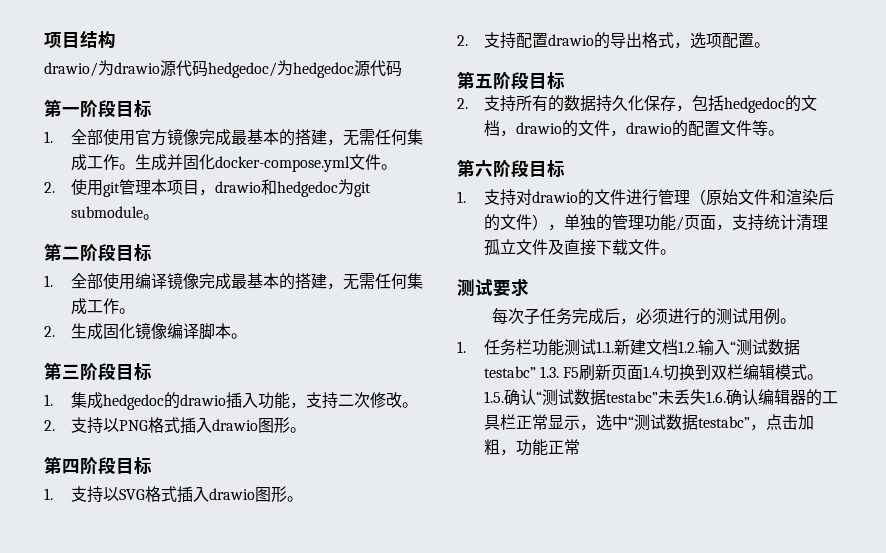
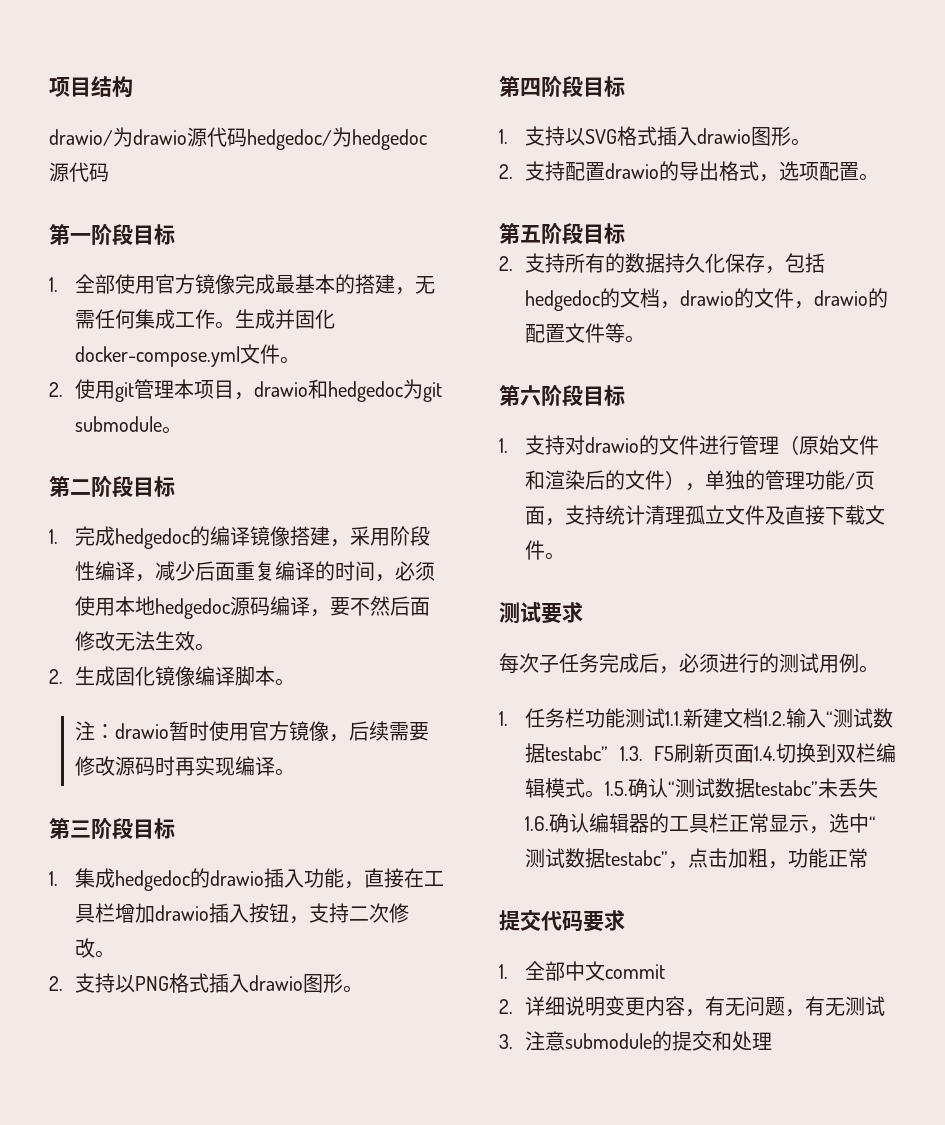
- 1.全部使用编译镜像完成最基本的搭建，无需任何集成工作。
+ 1.完成hedgedoc的编译镜像搭建，采用阶段性编译，减少后面重复编译的时间，必须使用本地hedgedoc源码编译，要不然后面修改无法生效。
+ 注：drawio暂时使用官方镜像，后续需要修改源码时再实现编译。
- 1.集成hedgedoc的drawio插入功能，支持二次修改。
+ 1.集成hedgedoc的drawio插入功能，直接在工具栏增加drawio插入按钮，支持二次修改。
+ 提交代码要求
+ 1.全部中文commit
+ 2.详细说明变更内容，有无问题，有无测试
+ 3.注意submodule的提交和处理

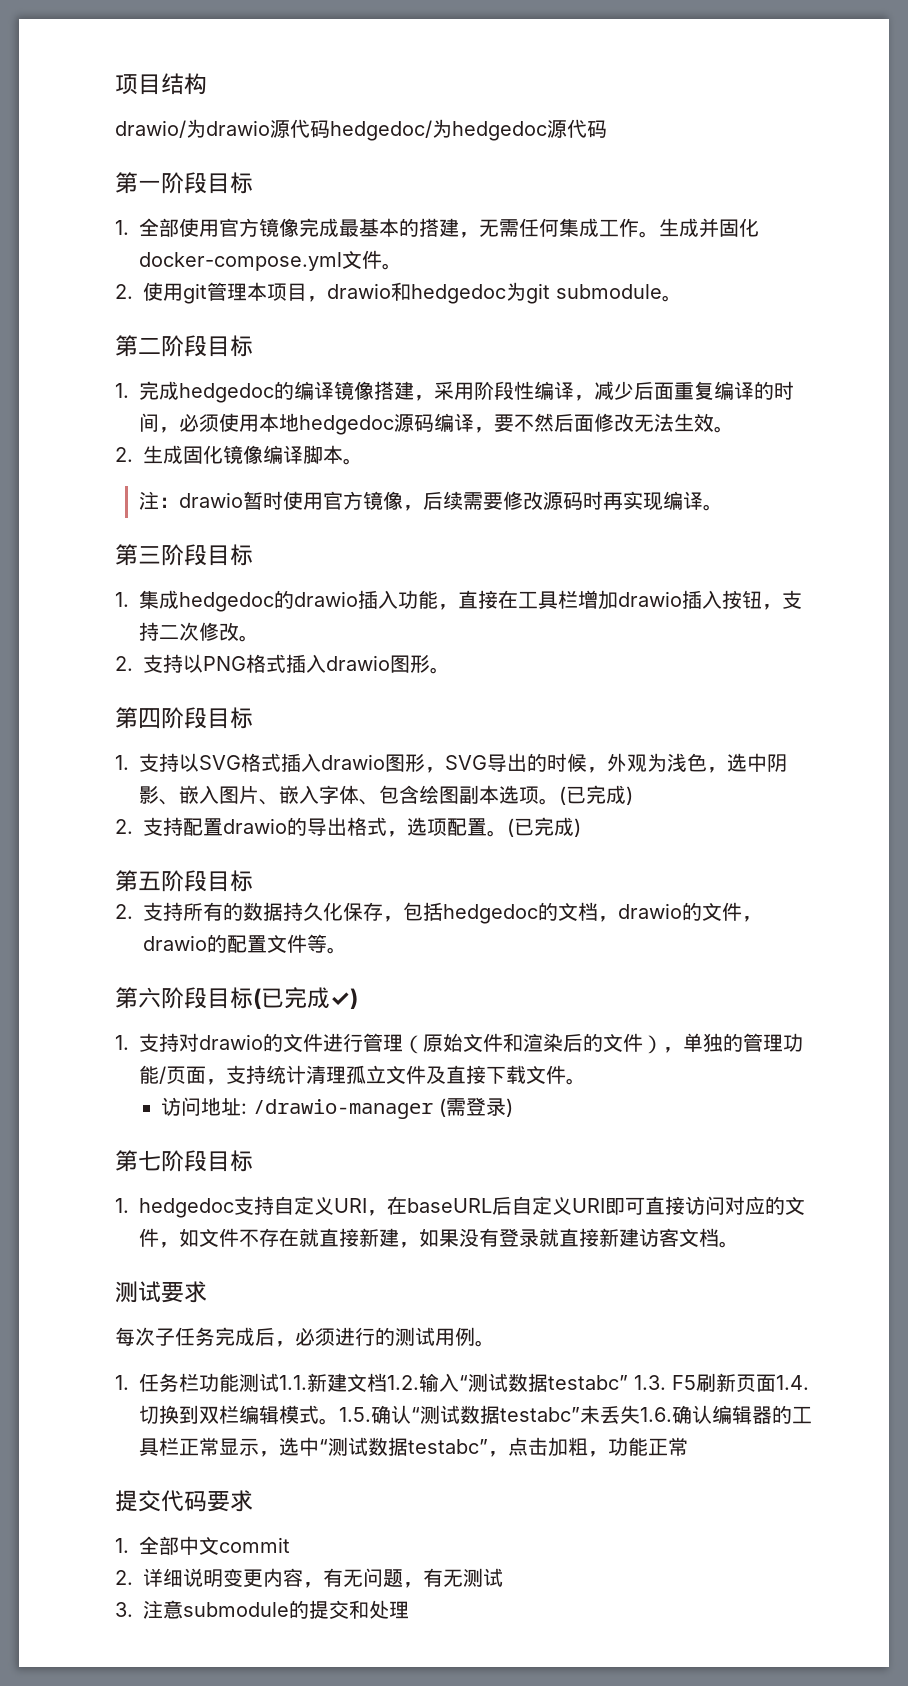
- 1.支持以SVG格式插入drawio图形。
+ 1.支持以SVG格式插入drawio图形，SVG导出的时候，外观为浅色，选中阴影、嵌入图片、嵌入字体、包含绘图副本选项。(已完成)
- 2.支持配置drawio的导出格式，选项配置。
+ 2.支持配置drawio的导出格式，选项配置。(已完成)
- 第六阶段目标
+ 第六阶段目标(已完成✓)
+ 访问地址: /drawio-manager (需登录)
+ 第七阶段目标
+ 1. hedgedoc支持自定义URI，在baseURL后自定义URI即可直接访问对应的文件，如文件不存在就直接新建，如果没有登录就直接新建访客文档。

